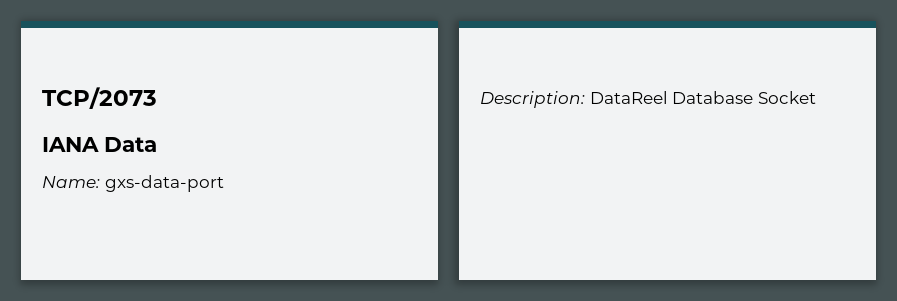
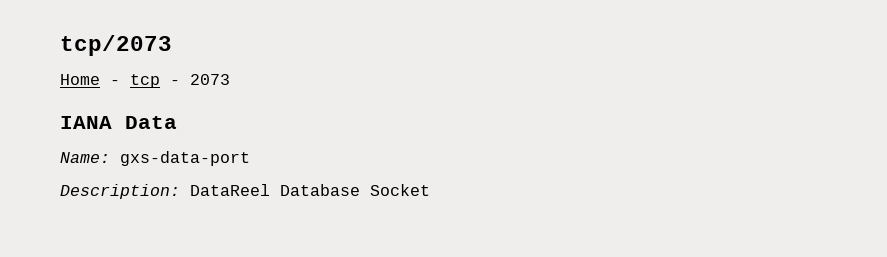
- TCP/2073
+ tcp/2073
+ Home - tcp - 2073

